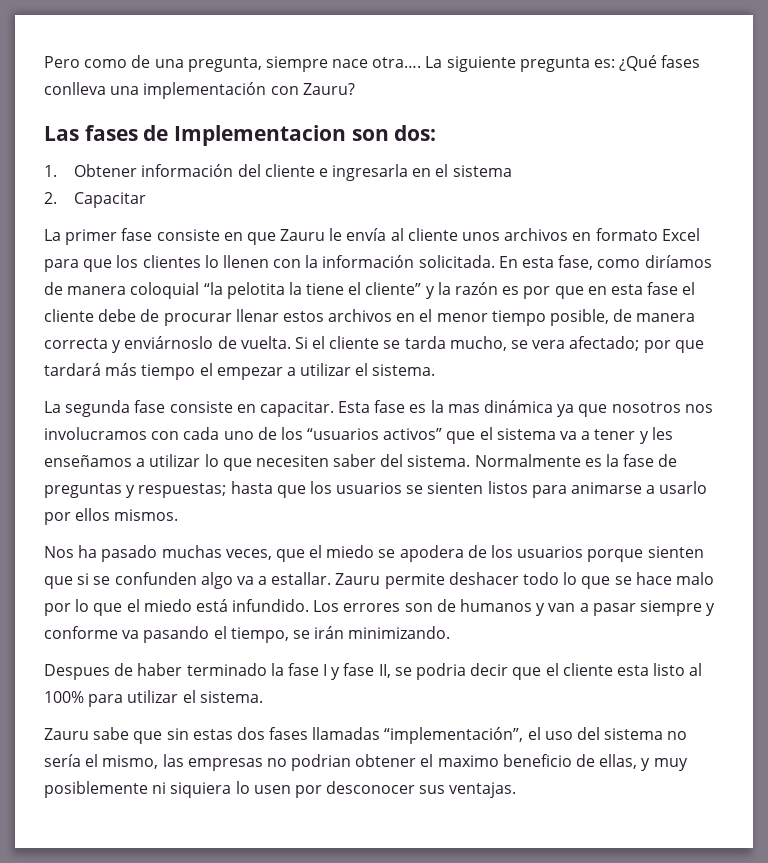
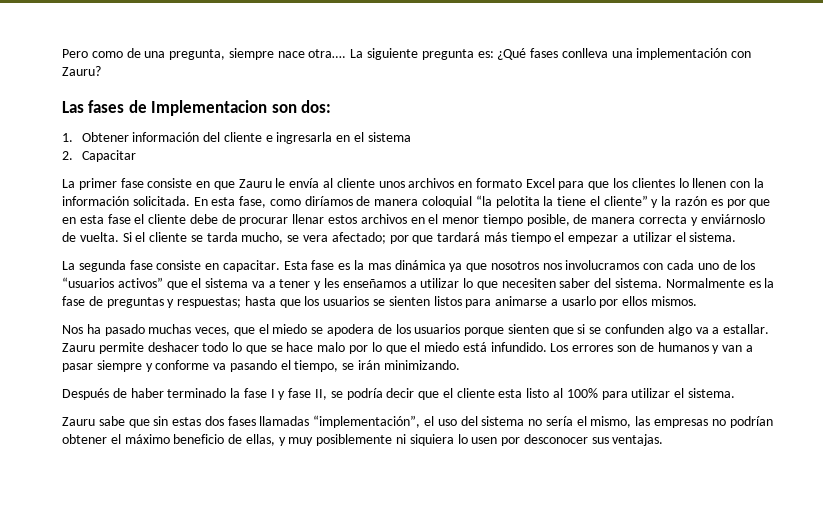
- Despues de haber terminado la fase I y fase II, se podria decir que el cliente esta listo al 100% para utilizar el sistema.
+ Después de haber terminado la fase I y fase II, se podría decir que el cliente esta listo al 100% para utilizar el sistema.
- Zauru sabe que sin estas dos fases llamadas “implementación”, el uso del sistema no sería el mismo, las empresas no podrian obtener el maximo beneficio de ellas, y muy posiblemente ni siquiera lo usen por desconocer sus ventajas.
+ Zauru sabe que sin estas dos fases llamadas “implementación”, el uso del sistema no sería el mismo, las empresas no podrían obtener el máximo beneficio de ellas, y muy posiblemente ni siquiera lo usen por desconocer sus ventajas.

